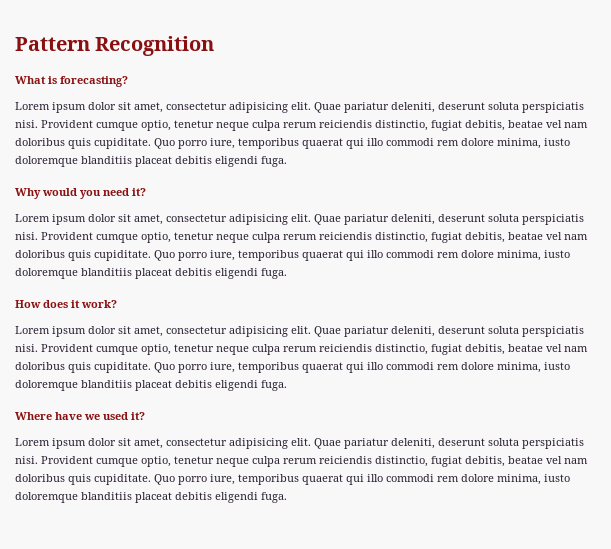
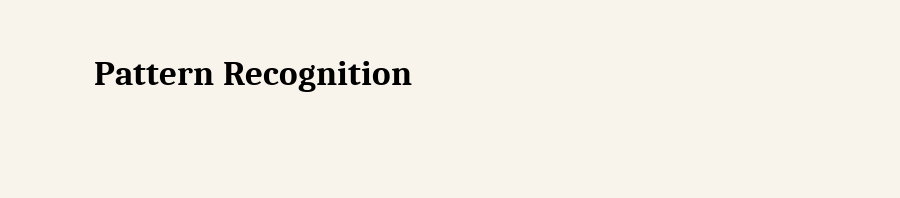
- What is forecasting?
- Lorem ipsum dolor sit amet, consectetur adipisicing elit. Quae pariatur deleniti, deserunt soluta perspiciatis nisi. Provident cumque optio, tenetur neque culpa rerum reiciendis distinctio, fugiat debitis, beatae vel nam doloribus quis cupiditate. Quo porro iure, temporibus quaerat qui illo commodi rem dolore minima, iusto doloremque blanditiis placeat debitis eligendi fuga.
- Why would you need it?
- Lorem ipsum dolor sit amet, consectetur adipisicing elit. Quae pariatur deleniti, deserunt soluta perspiciatis nisi. Provident cumque optio, tenetur neque culpa rerum reiciendis distinctio, fugiat debitis, beatae vel nam doloribus quis cupiditate. Quo porro iure, temporibus quaerat qui illo commodi rem dolore minima, iusto doloremque blanditiis placeat debitis eligendi fuga.
- How does it work?
- Lorem ipsum dolor sit amet, consectetur adipisicing elit. Quae pariatur deleniti, deserunt soluta perspiciatis nisi. Provident cumque optio, tenetur neque culpa rerum reiciendis distinctio, fugiat debitis, beatae vel nam doloribus quis cupiditate. Quo porro iure, temporibus quaerat qui illo commodi rem dolore minima, iusto doloremque blanditiis placeat debitis eligendi fuga.
- Where have we used it?
- Lorem ipsum dolor sit amet, consectetur adipisicing elit. Quae pariatur deleniti, deserunt soluta perspiciatis nisi. Provident cumque optio, tenetur neque culpa rerum reiciendis distinctio, fugiat debitis, beatae vel nam doloribus quis cupiditate. Quo porro iure, temporibus quaerat qui illo commodi rem dolore minima, iusto doloremque blanditiis placeat debitis eligendi fuga.

